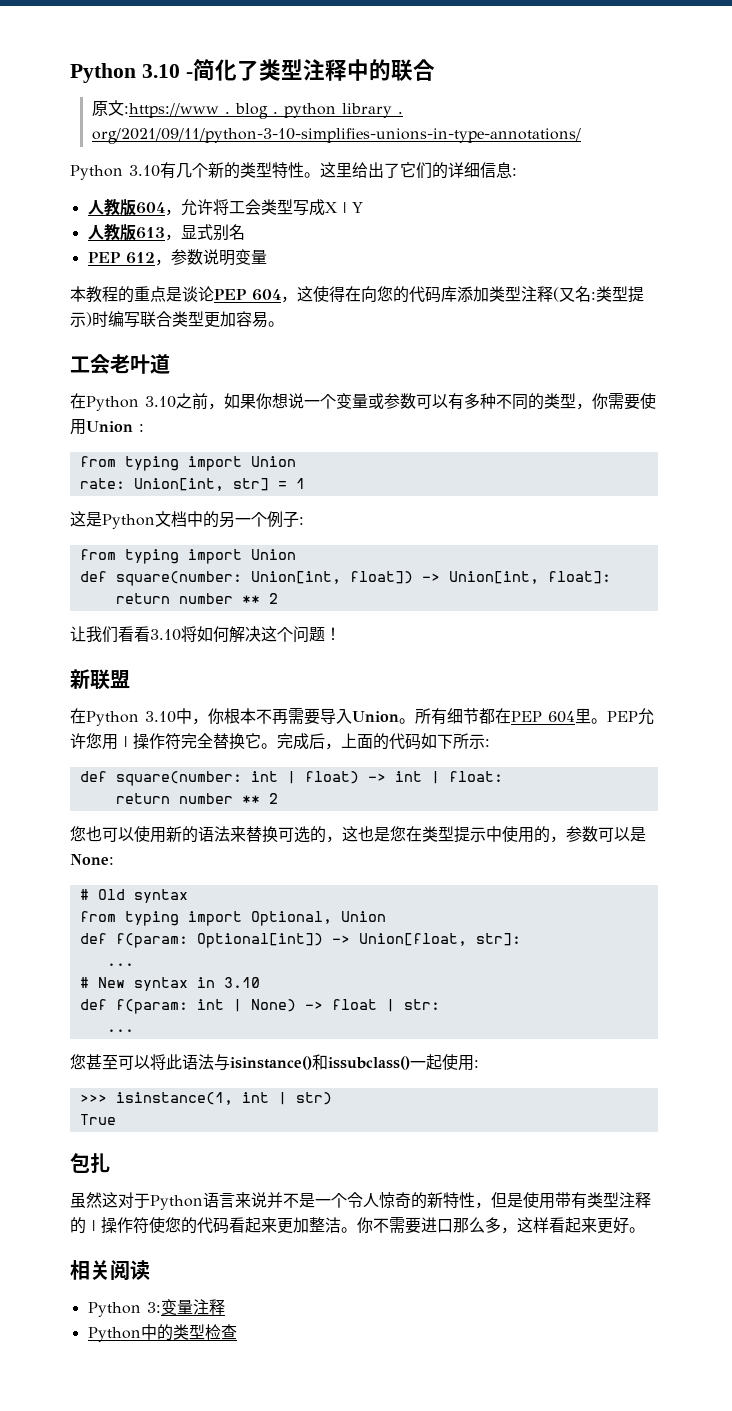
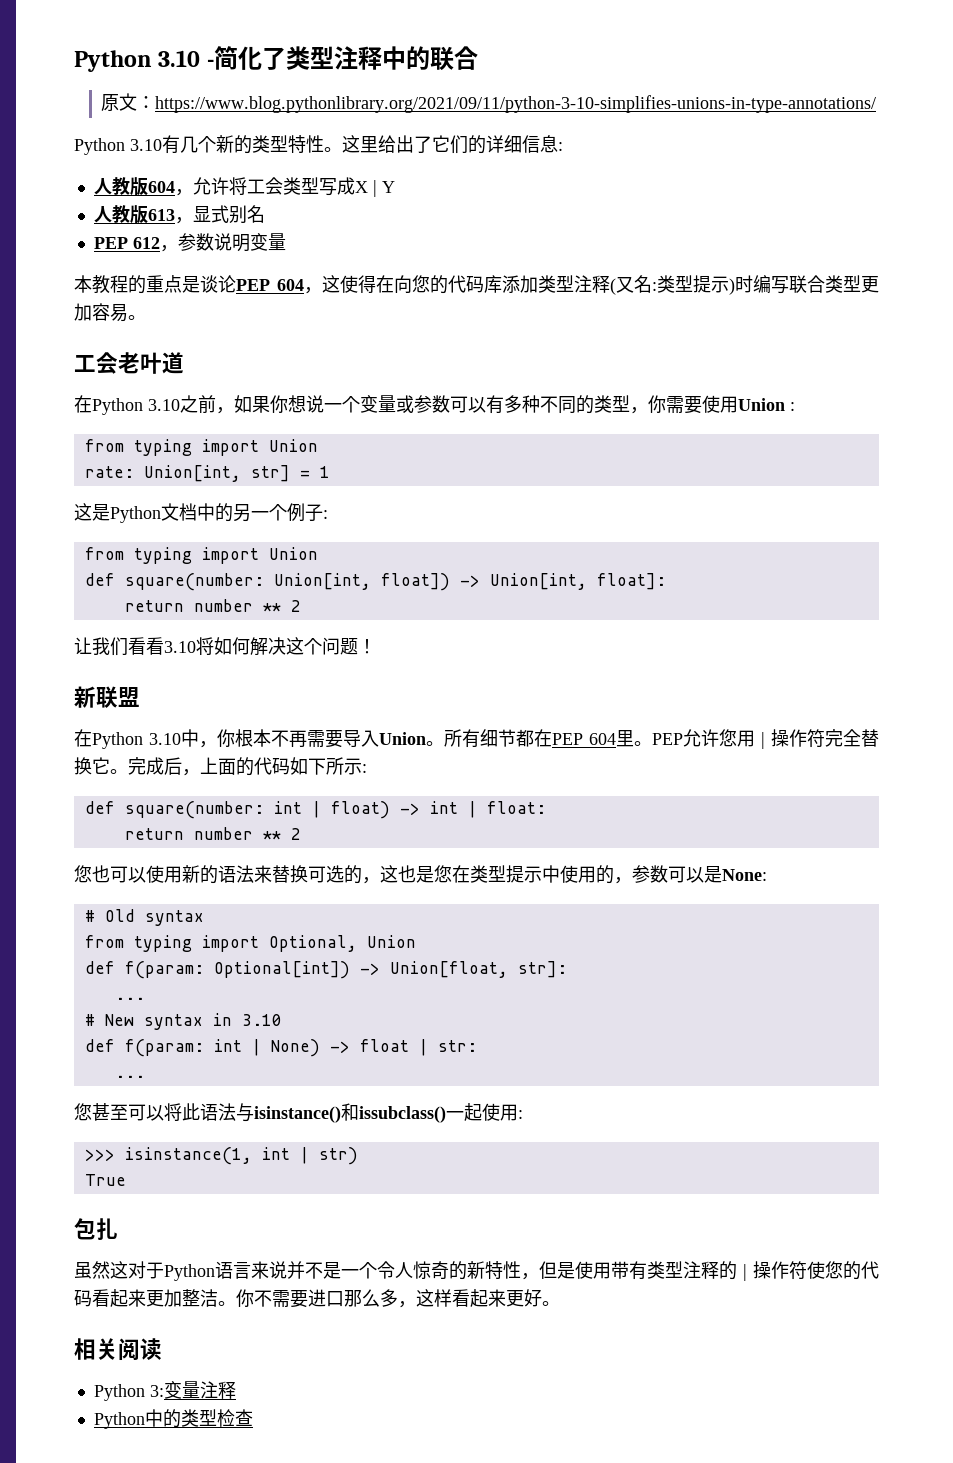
- 原文:https://www . blog . python library . org/2021/09/11/python-3-10-simplifies-unions-in-type-annotations/
+ 原文：https://www.blog.pythonlibrary.org/2021/09/11/python-3-10-simplifies-unions-in-type-annotations/

